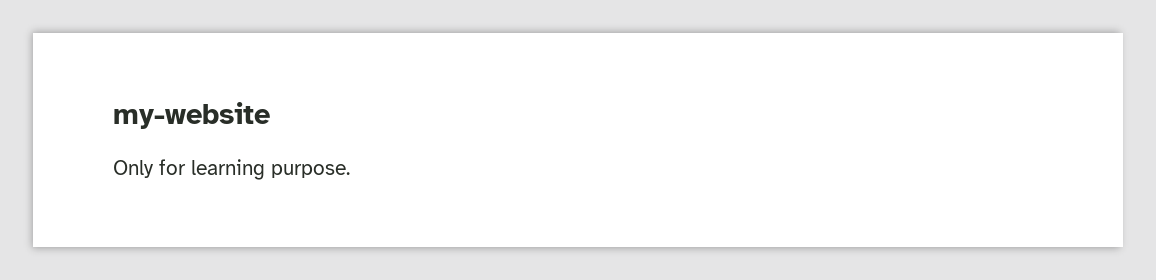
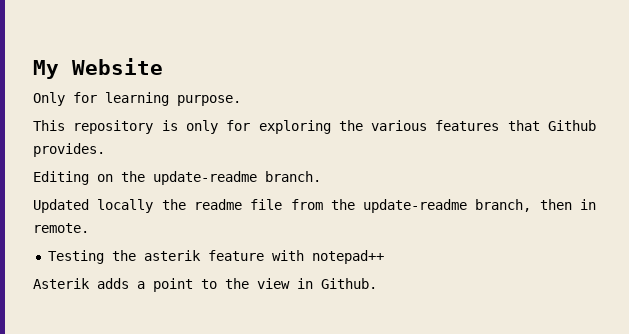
- my-website
+ My Website
+ This repository is only for exploring the various features that Github provides.
+ Editing on the update-readme branch.
+ Updated locally the readme file from the update-readme branch, then in remote.
+ Testing the asterik feature with notepad++
+ Asterik adds a point to the view in Github.

